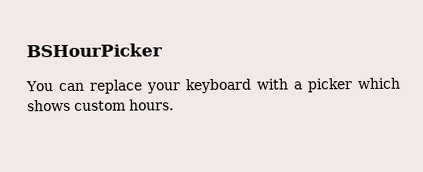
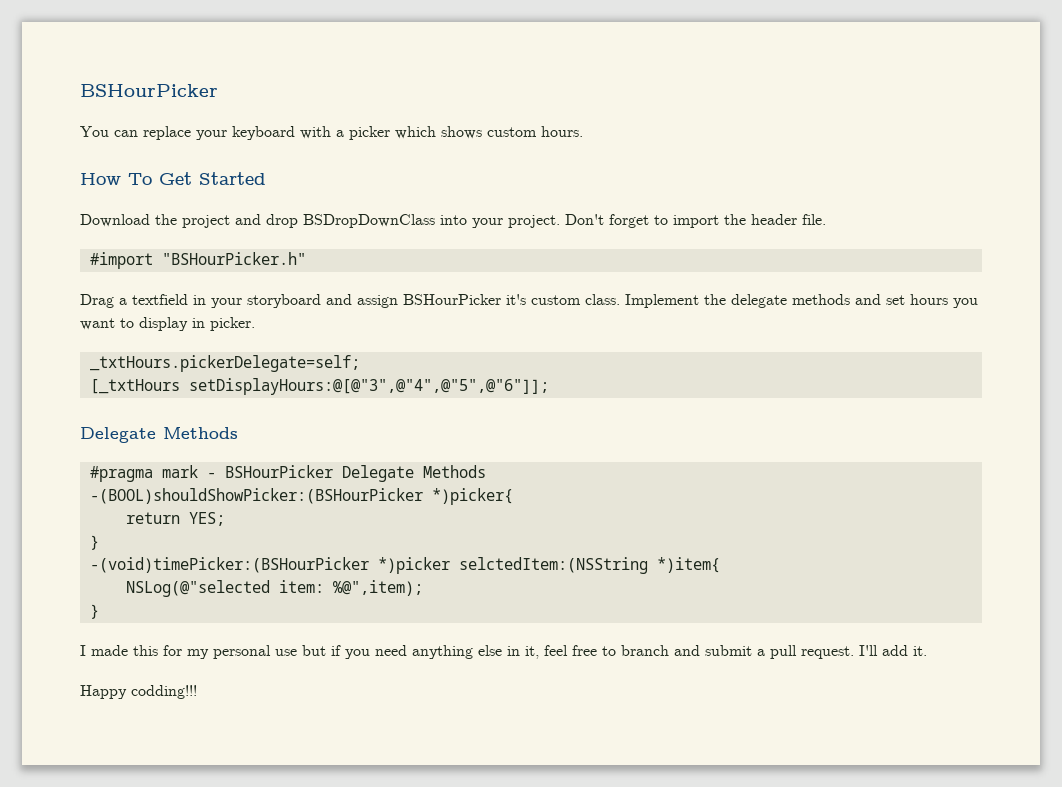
+ How To Get Started
+ Download the project and drop BSDropDownClass into your project. Don't forget to import the header file.
+ #import "BSHourPicker.h"
+ Drag a textfield in your storyboard and assign BSHourPicker it's custom class. Implement the delegate methods and set hours you want to display in picker.
+ _txtHours.pickerDelegate=self;
+ [_txtHours setDisplayHours:@[@"3",@"4",@"5",@"6"]];
+ Delegate Methods
+ #pragma mark - BSHourPicker Delegate Methods
+ -(BOOL)shouldShowPicker:(BSHourPicker *)picker{
+ return YES;
+ }
+ -(void)timePicker:(BSHourPicker *)picker selctedItem:(NSString *)item{
+ NSLog(@"selected item: %@",item);
+ }
+ I made this for my personal use but if you need anything else in it, feel free to branch and submit a pull request. I'll add it.
+ Happy codding!!!

